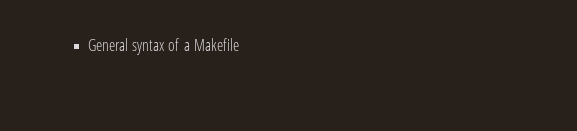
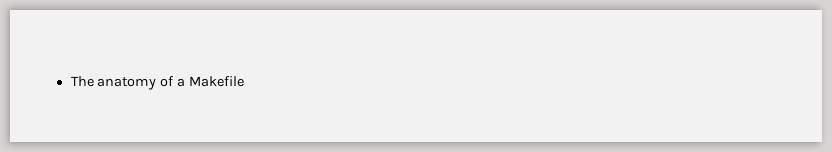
- General syntax of a Makefile
+ The anatomy of a Makefile

